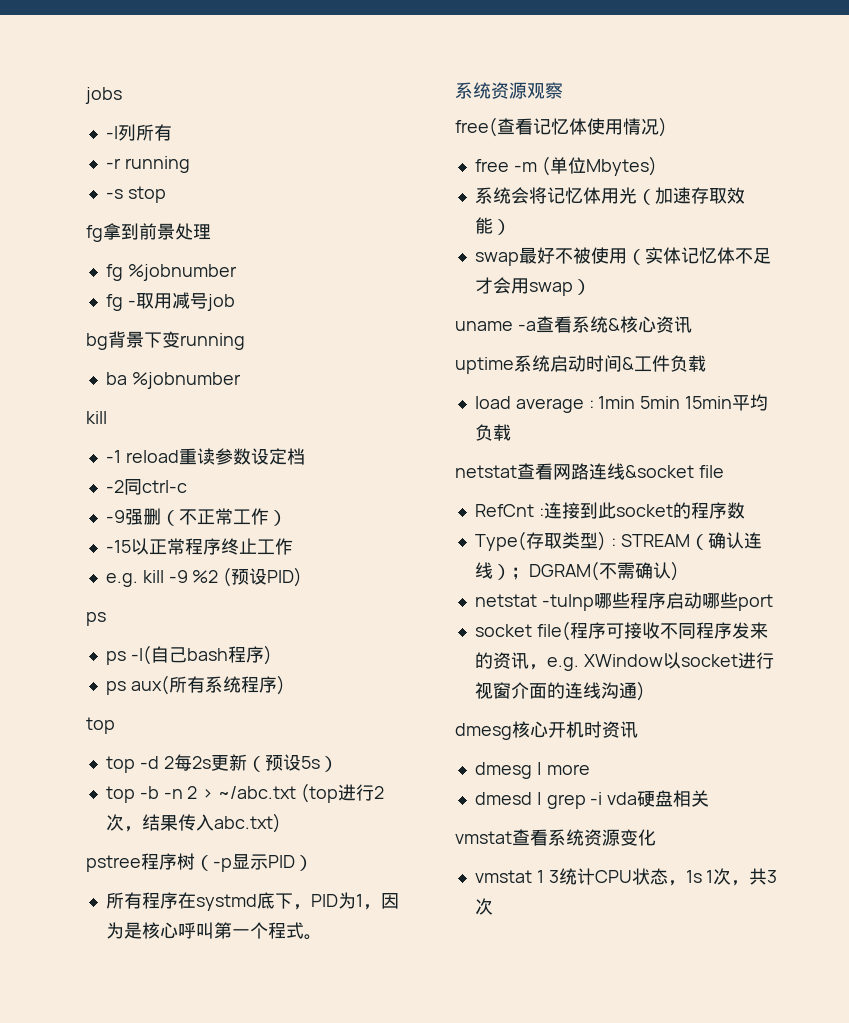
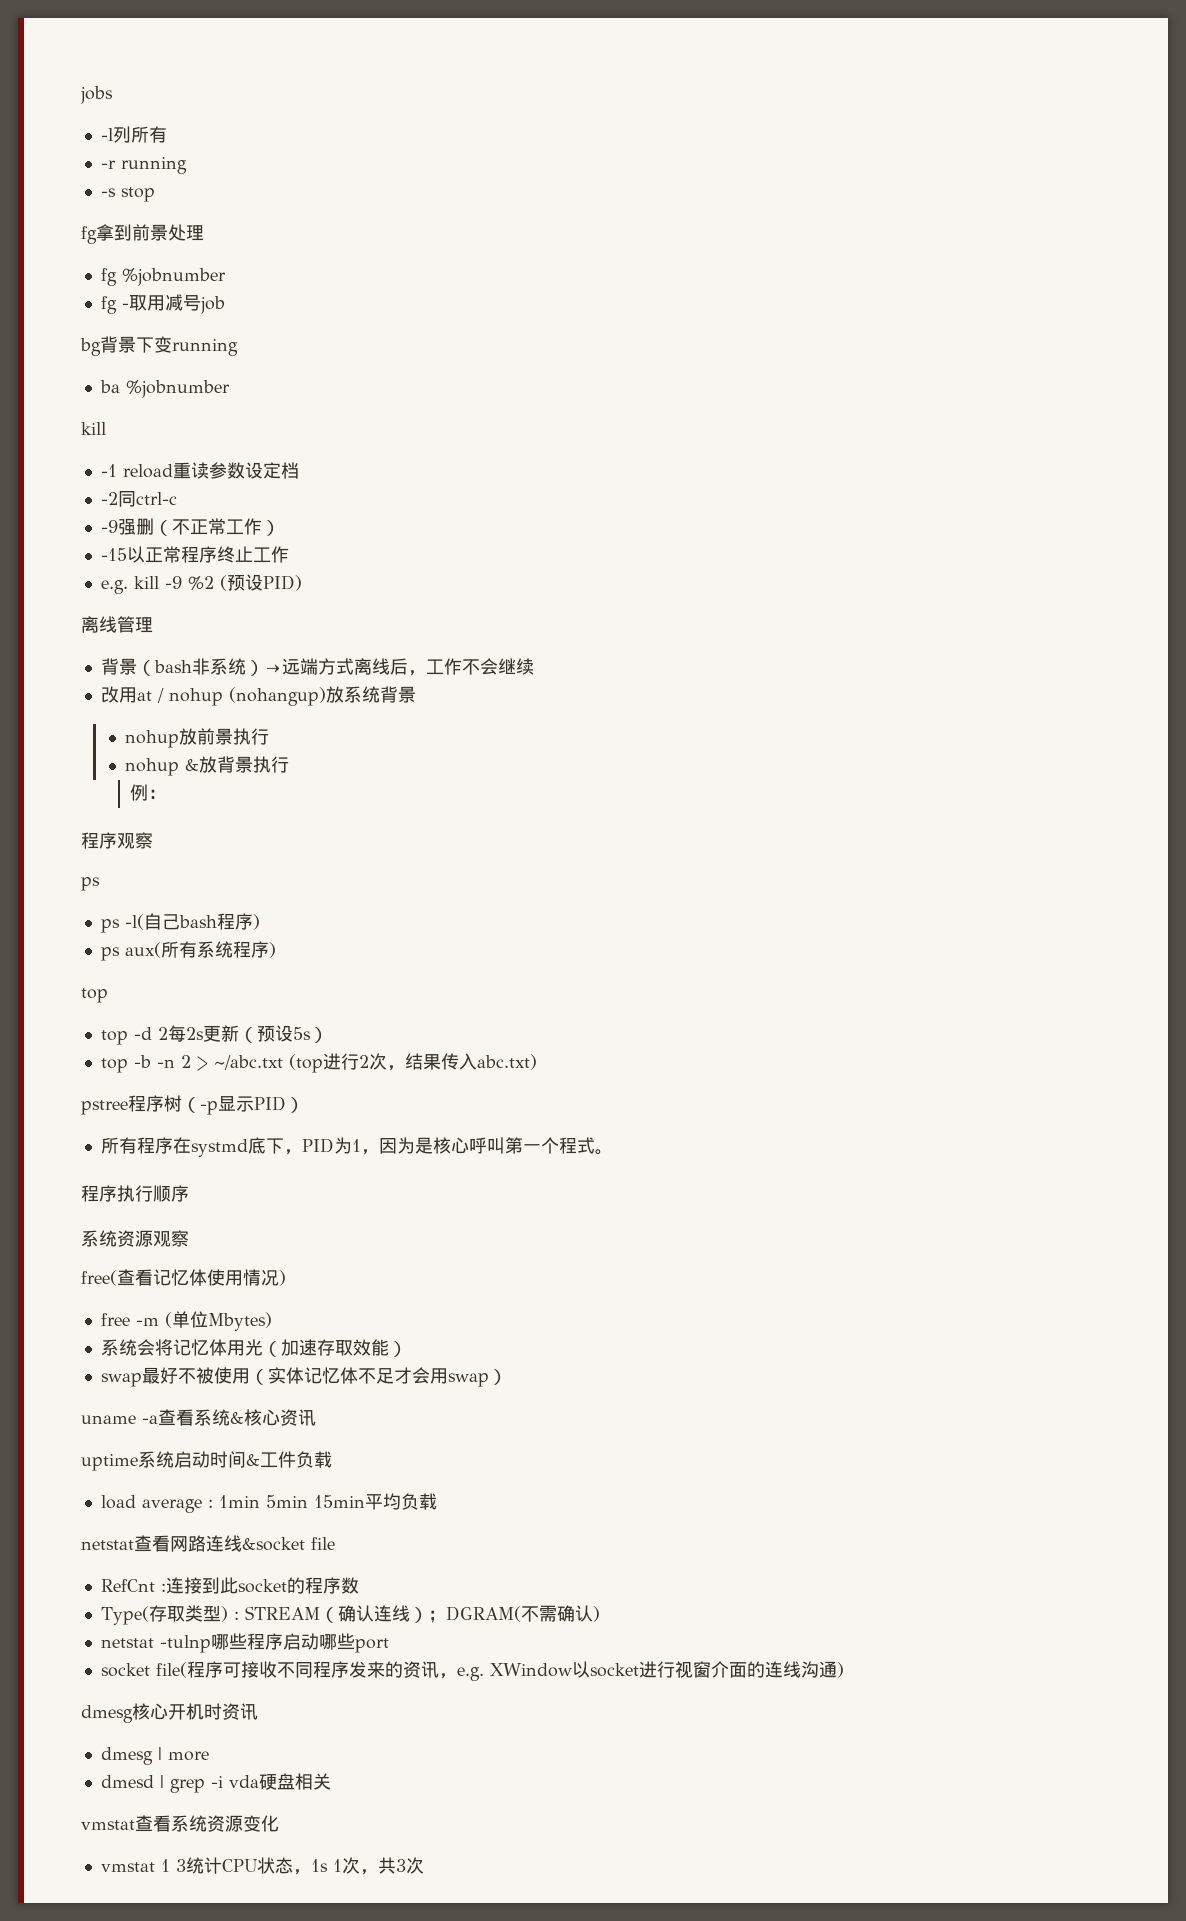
+ 离线管理
+ 背景（bash非系统）→远端方式离线后，工作不会继续
+ 改用at / nohup (nohangup)放系统背景
+ nohup放前景执行
+ nohup &放背景执行
+ 例：
+ 程序观察
+ 程序执行顺序

